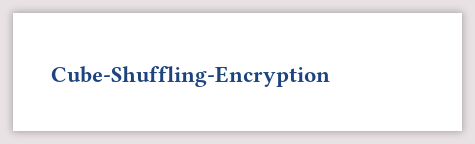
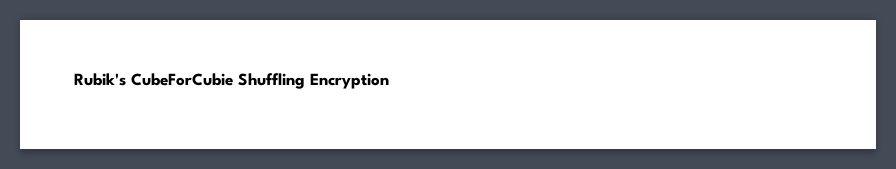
- Cube-Shuffling-Encryption
+ Rubik's CubeForCubie Shuffling Encryption

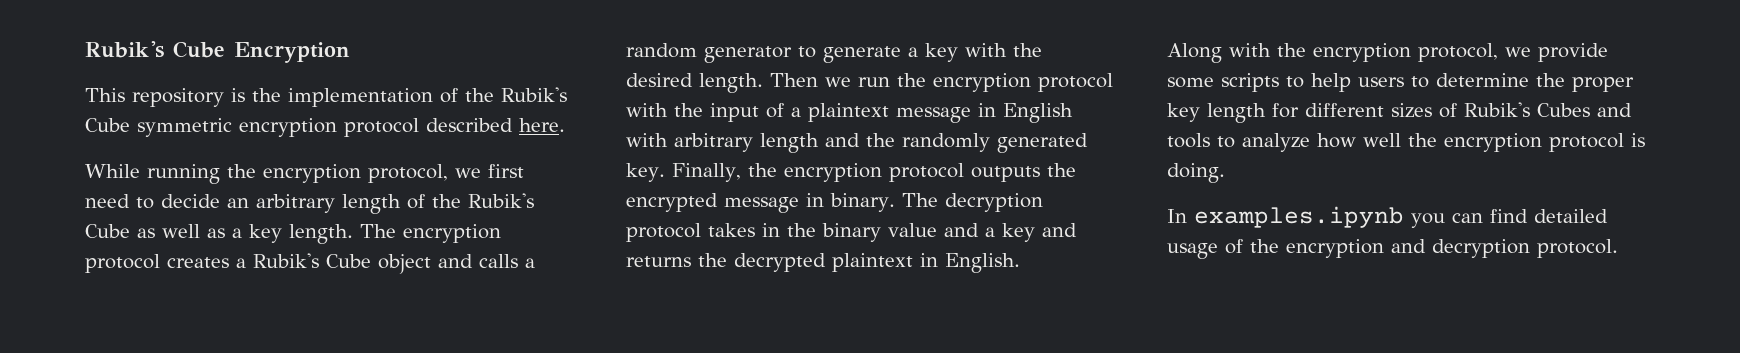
- Rubik's CubeForCubie Shuffling Encryption
+ Rubik's Cube Encryption
+ This repository is the implementation of the Rubik's Cube symmetric encryption protocol described here.
+ While running the encryption protocol, we first need to decide an arbitrary length of the Rubik's Cube as well as a key length. The encryption protocol creates a Rubik's Cube object and calls a random generator to generate a key with the desired length. Then we run the encryption protocol with the input of a plaintext message in English with arbitrary length and the randomly generated key. Finally, the encryption protocol outputs the encrypted message in binary. The decryption protocol takes in the binary value and a key and returns the decrypted plaintext in English.
+ Along with the encryption protocol, we provide some scripts to help users to determine the proper key length for different sizes of Rubik's Cubes and tools to analyze how well the encryption protocol is doing.
+ In examples.ipynb you can find detailed usage of the encryption and decryption protocol.

